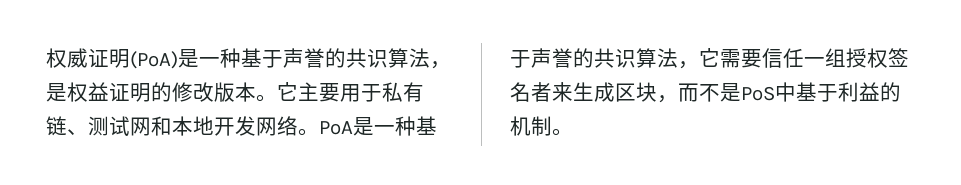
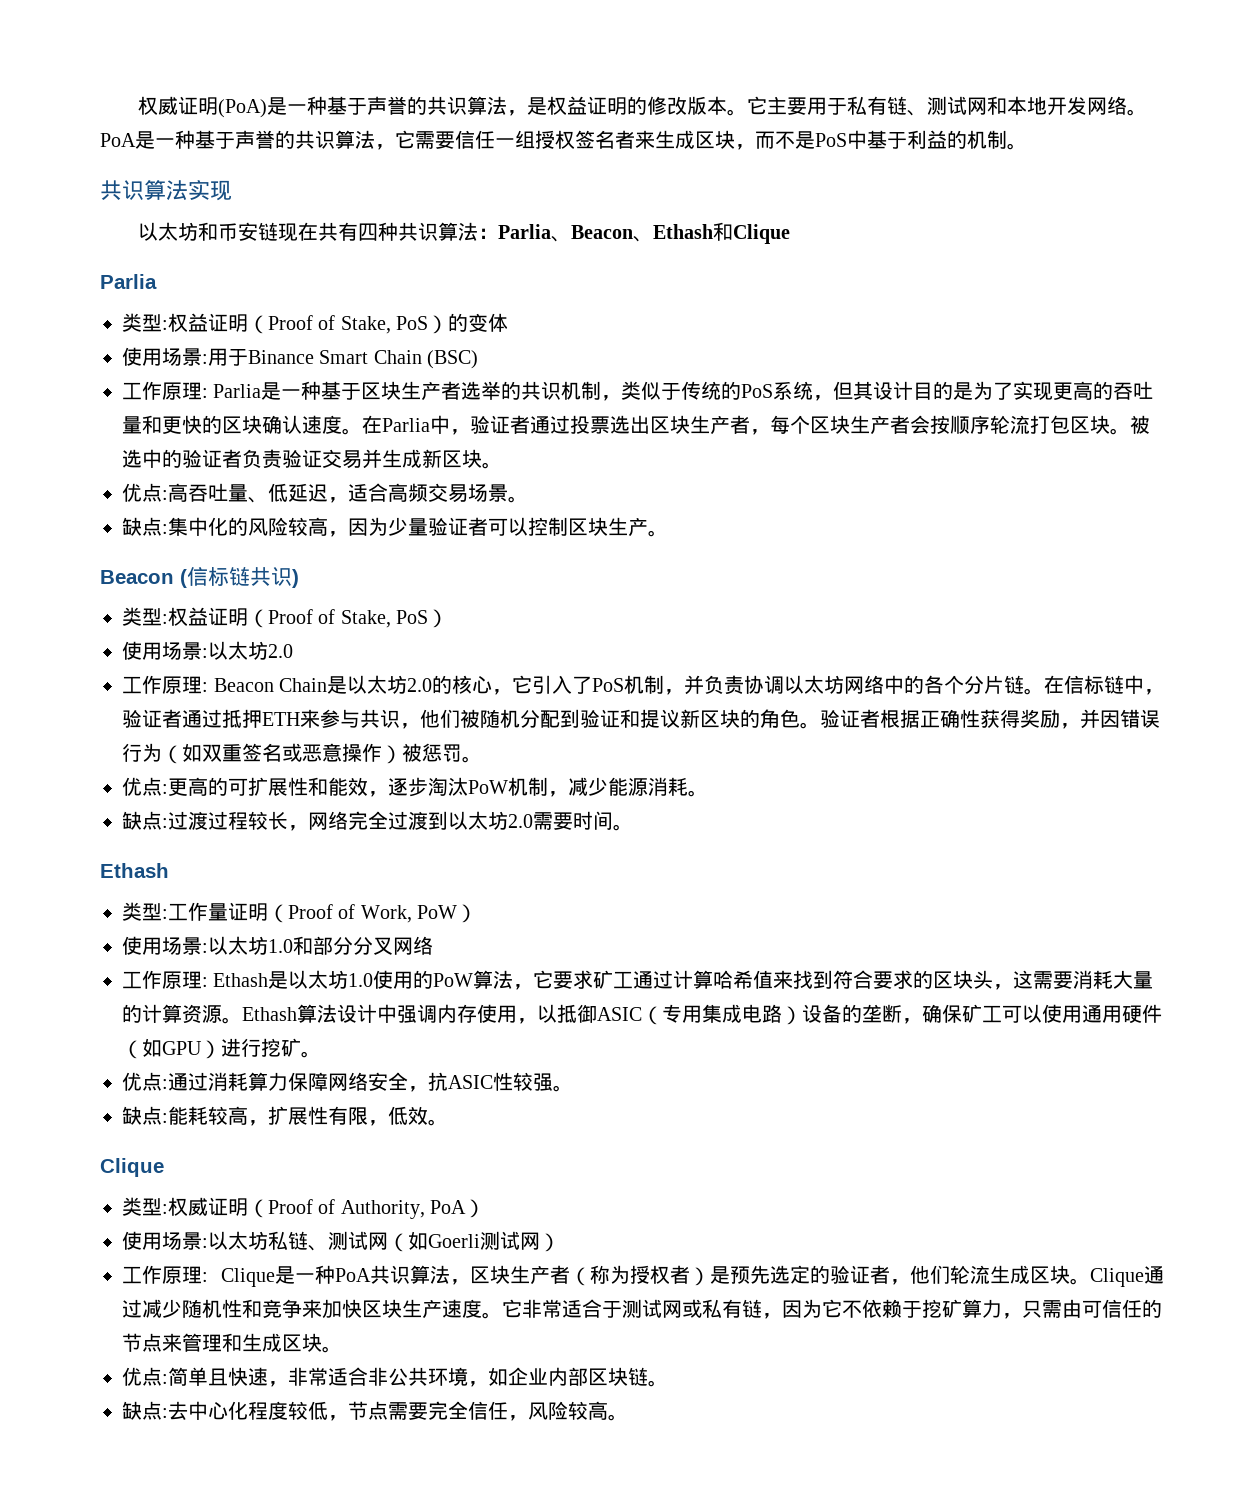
+ 共识算法实现
+ 以太坊和币安链现在共有四种共识算法：Parlia、Beacon、Ethash和Clique
+ Parlia
+ 类型:权益证明（Proof of Stake, PoS）的变体
+ 使用场景:用于Binance Smart Chain (BSC)
+ 工作原理: Parlia是一种基于区块生产者选举的共识机制，类似于传统的PoS系统，但其设计目的是为了实现更高的吞吐量和更快的区块确认速度。在Parlia中，验证者通过投票选出区块生产者，每个区块生产者会按顺序轮流打包区块。被选中的验证者负责验证交易并生成新区块。
+ 优点:高吞吐量、低延迟，适合高频交易场景。
+ 缺点:集中化的风险较高，因为少量验证者可以控制区块生产。
+ Beacon (信标链共识)
+ 类型:权益证明（Proof of Stake, PoS）
+ 使用场景:以太坊2.0
+ 工作原理: Beacon Chain是以太坊2.0的核心，它引入了PoS机制，并负责协调以太坊网络中的各个分片链。在信标链中，验证者通过抵押ETH来参与共识，他们被随机分配到验证和提议新区块的角色。验证者根据正确性获得奖励，并因错误行为（如双重签名或恶意操作）被惩罚。
+ 优点:更高的可扩展性和能效，逐步淘汰PoW机制，减少能源消耗。
+ 缺点:过渡过程较长，网络完全过渡到以太坊2.0需要时间。
+ Ethash
+ 类型:工作量证明（Proof of Work, PoW）
+ 使用场景:以太坊1.0和部分分叉网络
+ 工作原理: Ethash是以太坊1.0使用的PoW算法，它要求矿工通过计算哈希值来找到符合要求的区块头，这需要消耗大量的计算资源。Ethash算法设计中强调内存使用，以抵御ASIC（专用集成电路）设备的垄断，确保矿工可以使用通用硬件（如GPU）进行挖矿。
+ 优点:通过消耗算力保障网络安全，抗ASIC性较强。
+ 缺点:能耗较高，扩展性有限，低效。
+ Clique
+ 类型:权威证明（Proof of Authority, PoA）
+ 使用场景:以太坊私链、测试网（如Goerli测试网）
+ 工作原理: Clique是一种PoA共识算法，区块生产者（称为授权者）是预先选定的验证者，他们轮流生成区块。Clique通过减少随机性和竞争来加快区块生产速度。它非常适合于测试网或私有链，因为它不依赖于挖矿算力，只需由可信任的节点来管理和生成区块。
+ 优点:简单且快速，非常适合非公共环境，如企业内部区块链。
+ 缺点:去中心化程度较低，节点需要完全信任，风险较高。

